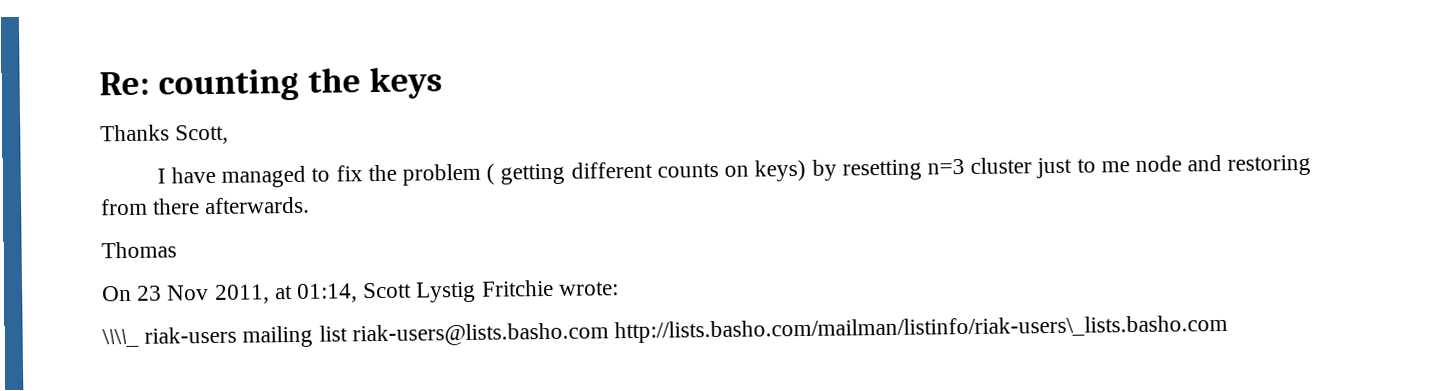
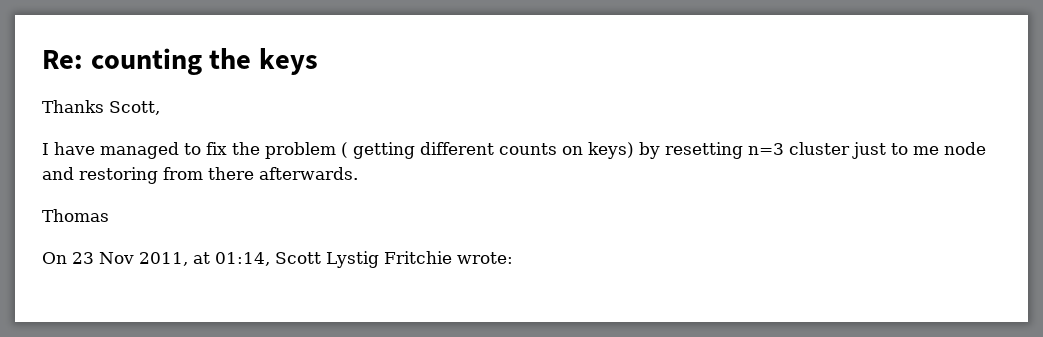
- \\\\_ riak-users mailing list riak-users@lists.basho.com http://lists.basho.com/mailman/listinfo/riak-users\_lists.basho.com

